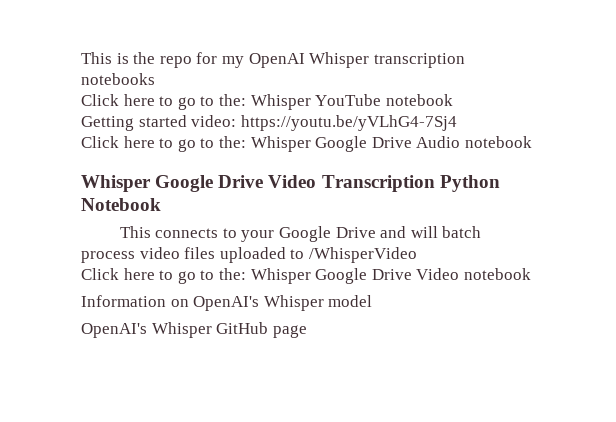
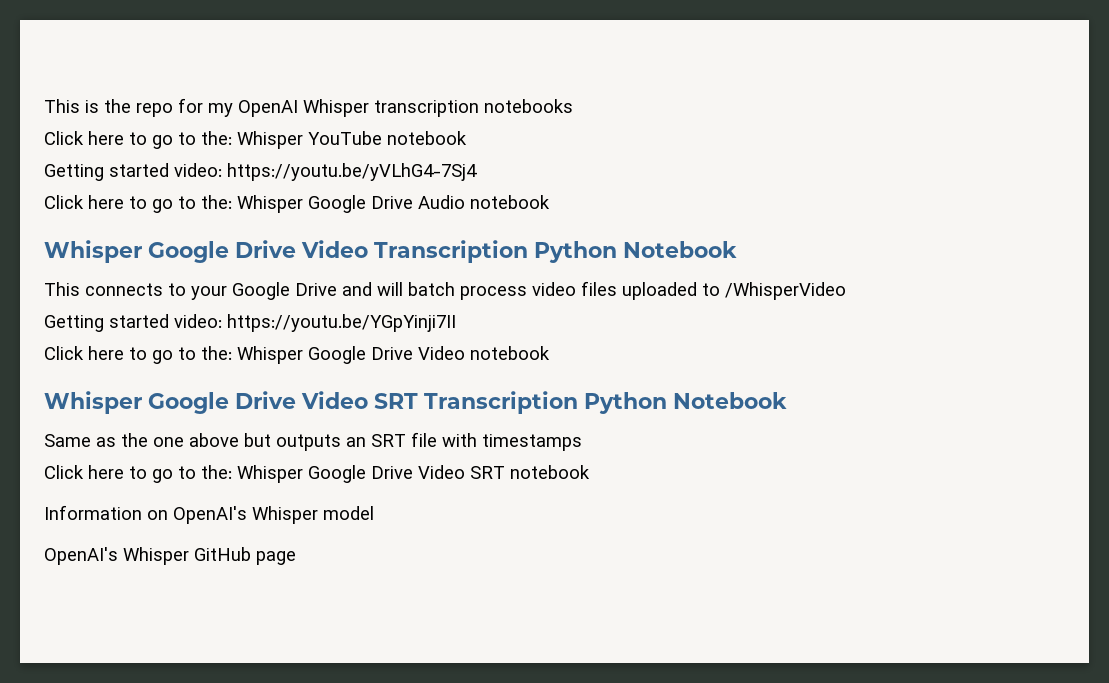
+ Getting started video: https://youtu.be/YGpYinji7II
+ Whisper Google Drive Video SRT Transcription Python Notebook
+ Same as the one above but outputs an SRT file with timestamps
+ Click here to go to the: Whisper Google Drive Video SRT notebook

